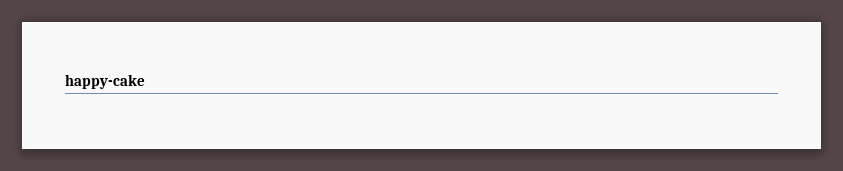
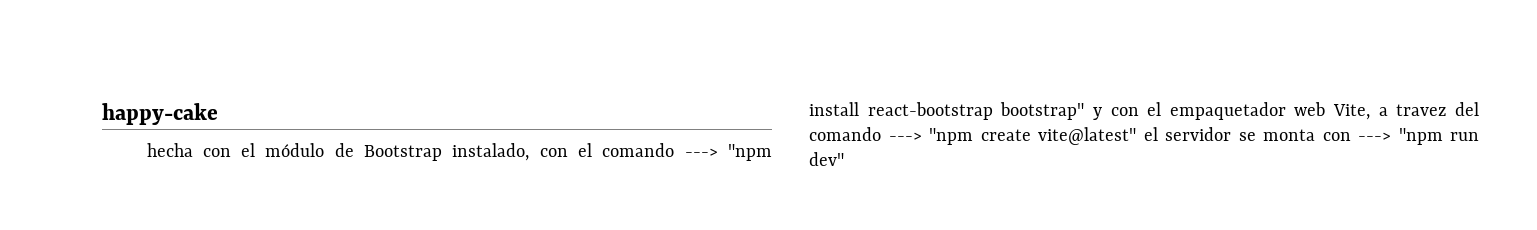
+ hecha con el módulo de Bootstrap instalado, con el comando ---> "npm install react-bootstrap bootstrap" y con el empaquetador web Vite, a travez del comando ---> "npm create vite@latest" el servidor se monta con ---> "npm run dev"

